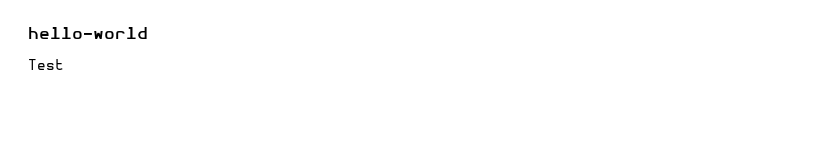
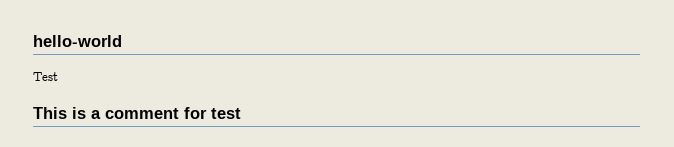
+ This is a comment for test

